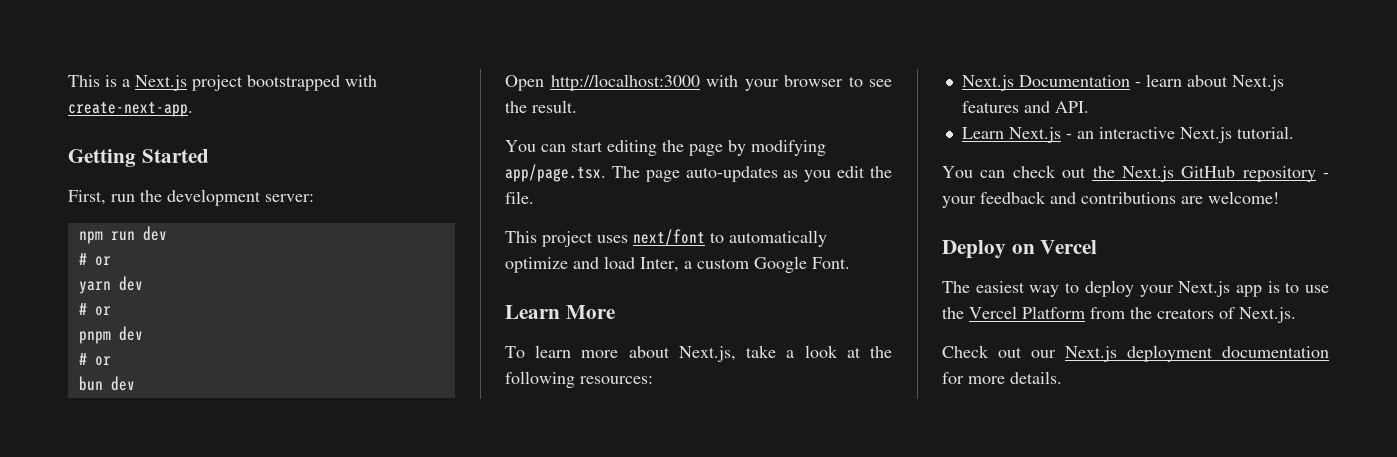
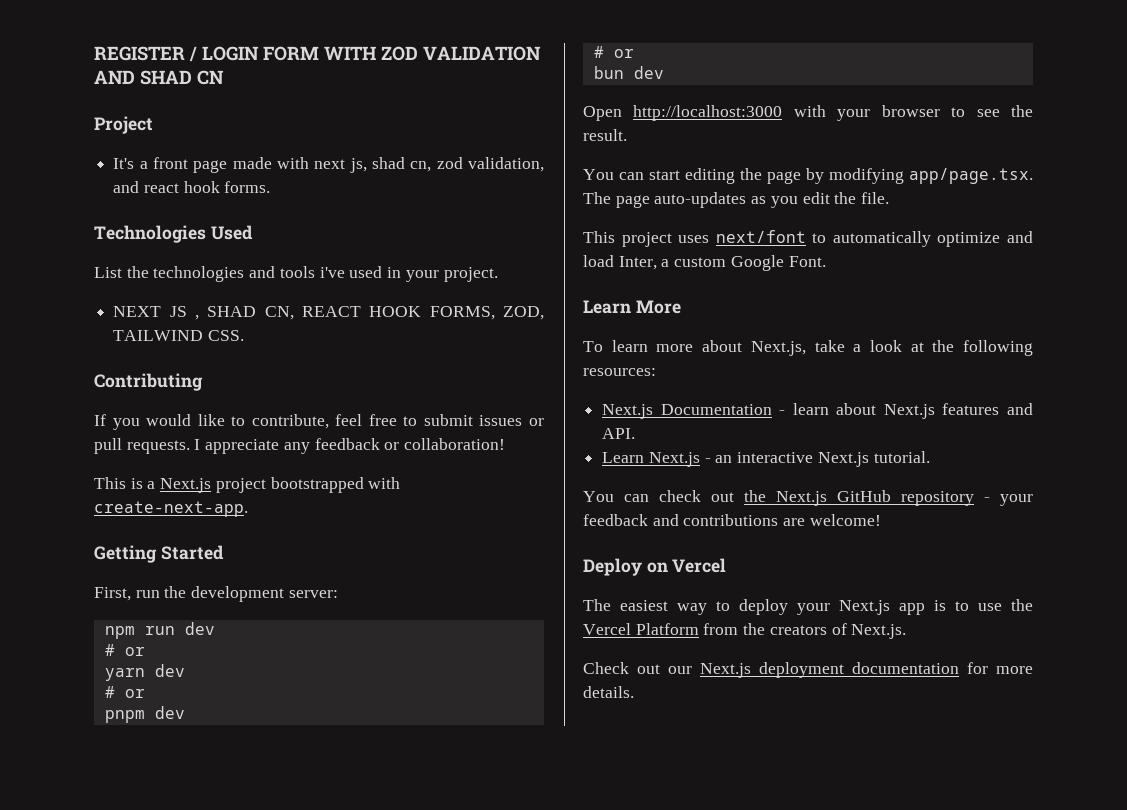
+ REGISTER / LOGIN FORM WITH ZOD VALIDATION AND SHAD CN
+ Project
+ It's a front page made with next js, shad cn, zod validation, and react hook forms.
+ Technologies Used
+ List the technologies and tools i've used in your project.
+ NEXT JS , SHAD CN, REACT HOOK FORMS, ZOD, TAILWIND CSS.
+ Contributing
+ If you would like to contribute, feel free to submit issues or pull requests. I appreciate any feedback or collaboration!

